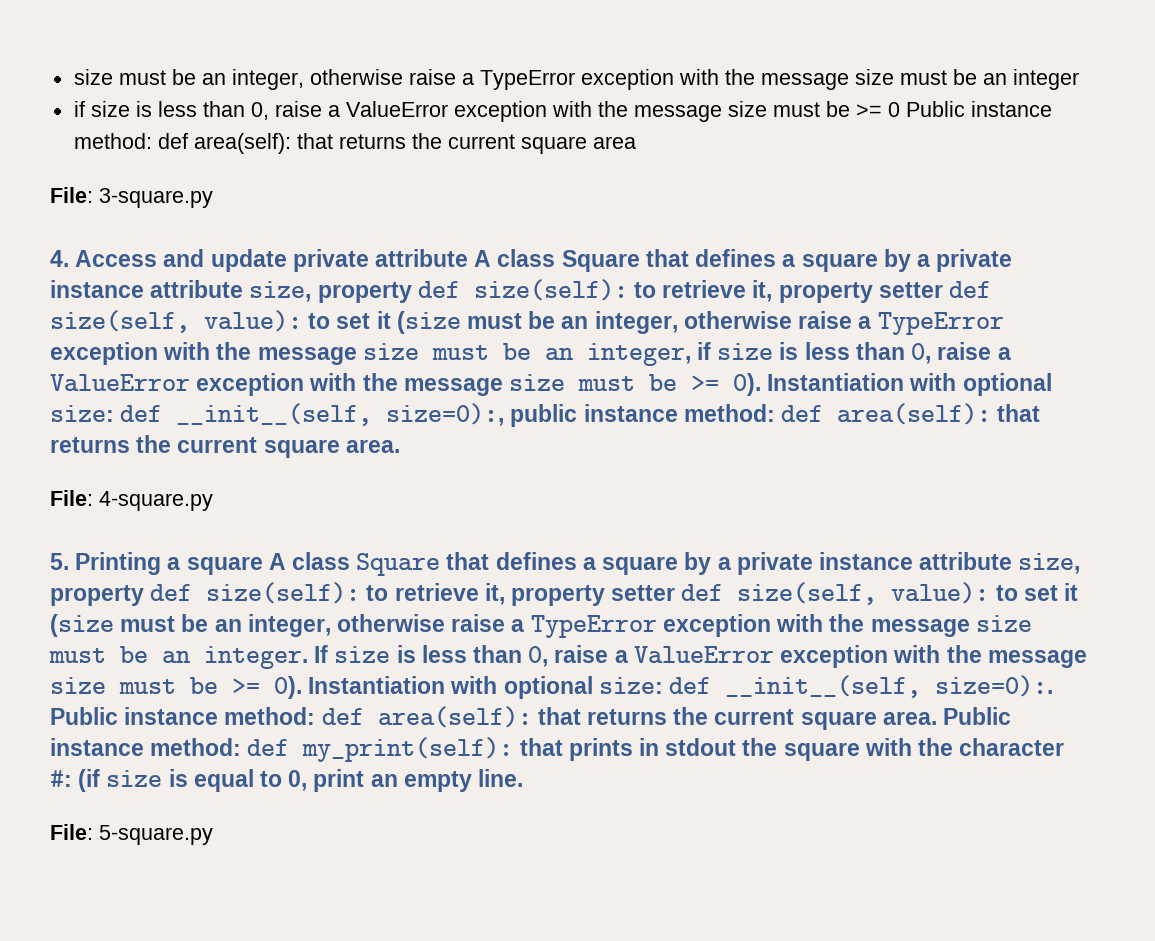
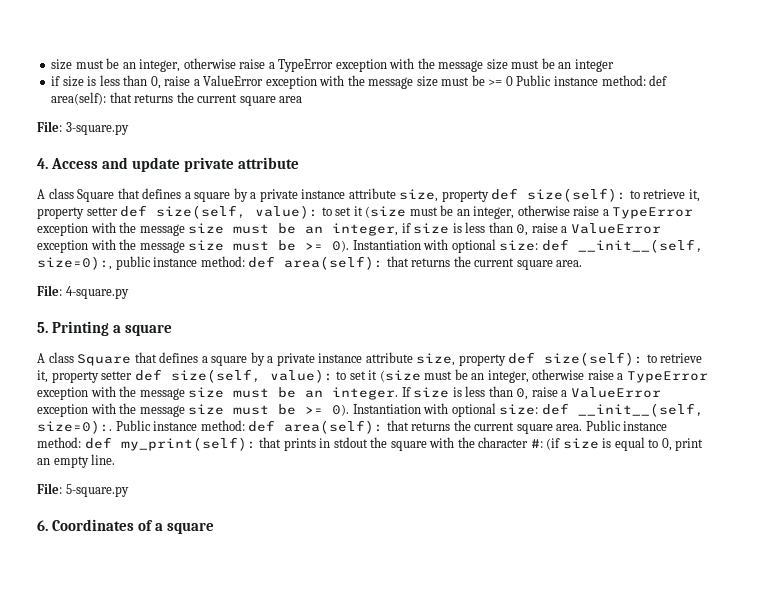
- 4. Access and update private attribute A class Square that defines a square by a private instance attribute size, property def size(self):
+ 4. Access and update private attribute
+ A class Square that defines a square by a private instance attribute size, property def size(self):
- 5. Printing a square A class Square that defines a square by a private instance attribute size, property def size(self): to retrieve it, property setter def size(self, value): to set it (size must be an integer, otherwise raise a TypeError exception with the message size must be an integer.
+ 5. Printing a square
+ A class Square that defines a square by a private instance attribute size, property def size(self): to retrieve it, property setter def size(self, value): to set it (size must be an integer, otherwise raise a TypeError exception with the message size must be an integer.
+ 6. Coordinates of a square

